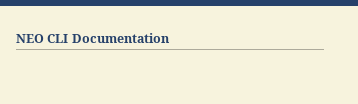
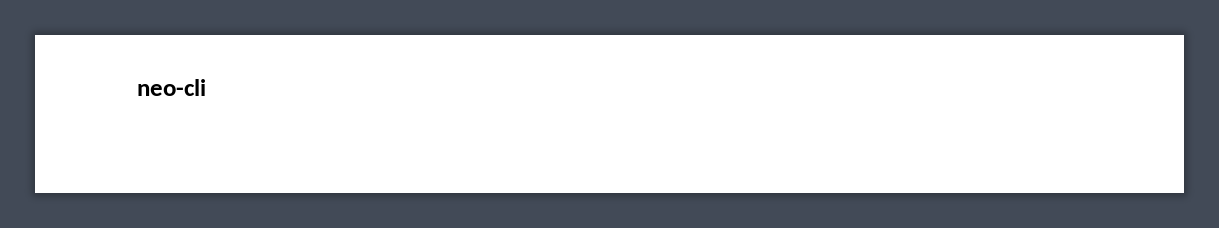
- NEO CLI Documentation
+ neo-cli

